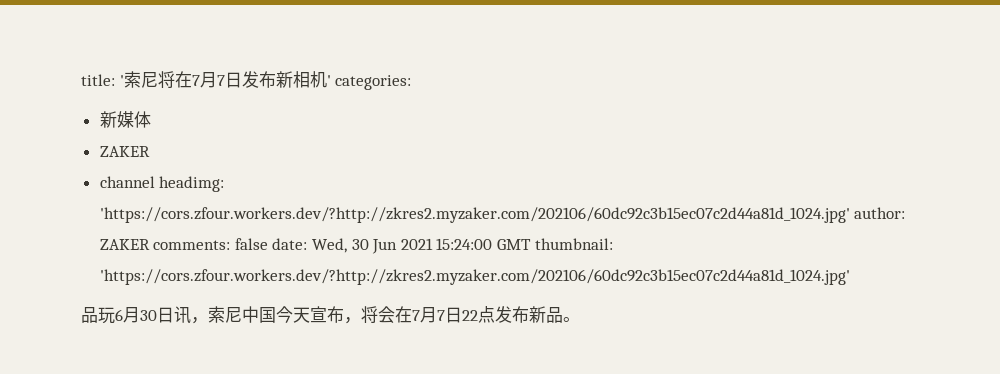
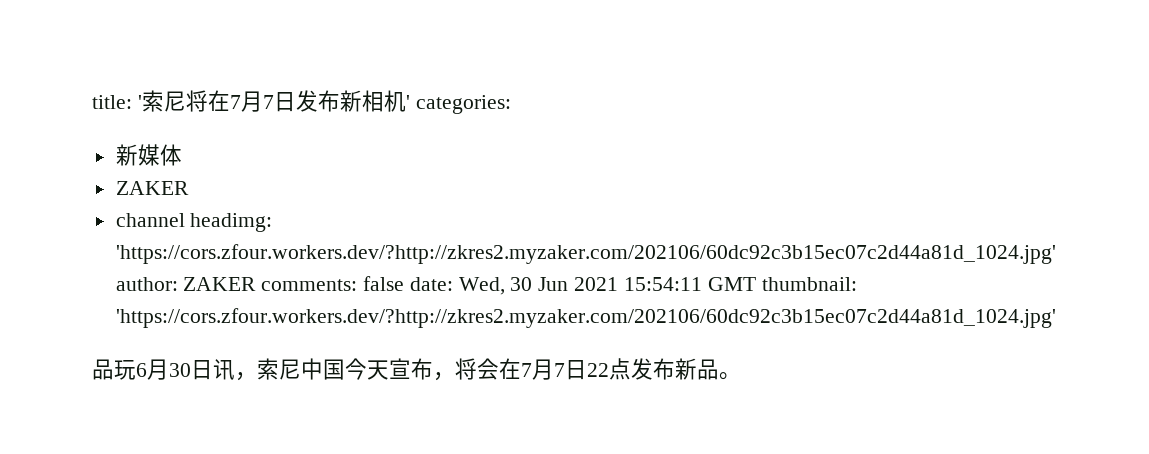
- channel headimg: 'https://cors.zfour.workers.dev/?http://zkres2.myzaker.com/202106/60dc92c3b15ec07c2d44a81d_1024.jpg' author: ZAKER comments: false date: Wed, 30 Jun 2021 15:24:00 GMT thumbnail: 'https://cors.zfour.workers.dev/?http://zkres2.myzaker.com/202106/60dc92c3b15ec07c2d44a81d_1024.jpg'
+ channel headimg: 'https://cors.zfour.workers.dev/?http://zkres2.myzaker.com/202106/60dc92c3b15ec07c2d44a81d_1024.jpg' author: ZAKER comments: false date: Wed, 30 Jun 2021 15:54:11 GMT thumbnail: 'https://cors.zfour.workers.dev/?http://zkres2.myzaker.com/202106/60dc92c3b15ec07c2d44a81d_1024.jpg'

